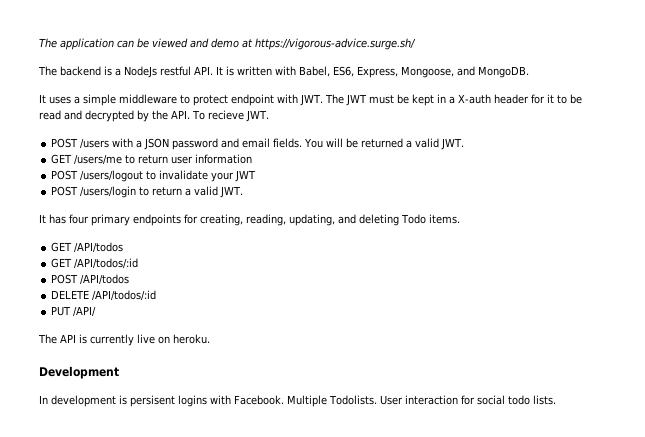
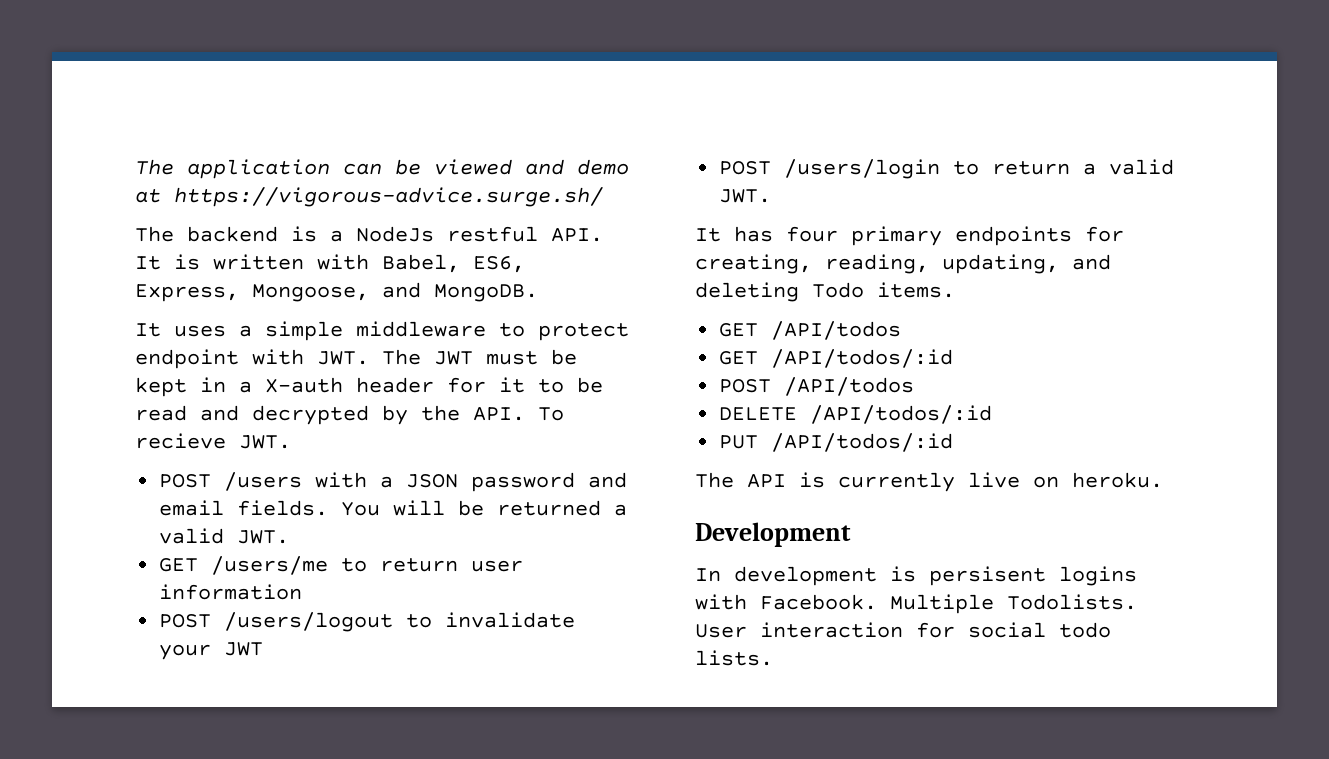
- PUT /API/
+ PUT /API/todos/:id

